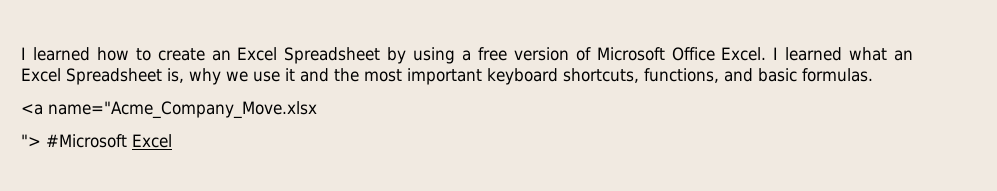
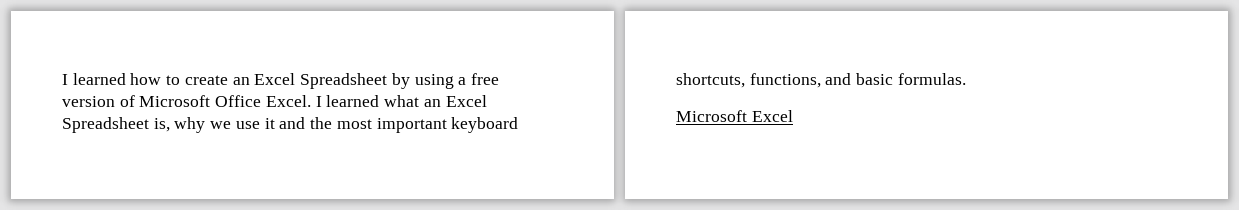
- <a name="Acme_Company_Move.xlsx
- "> #Microsoft Excel
+ Microsoft Excel

